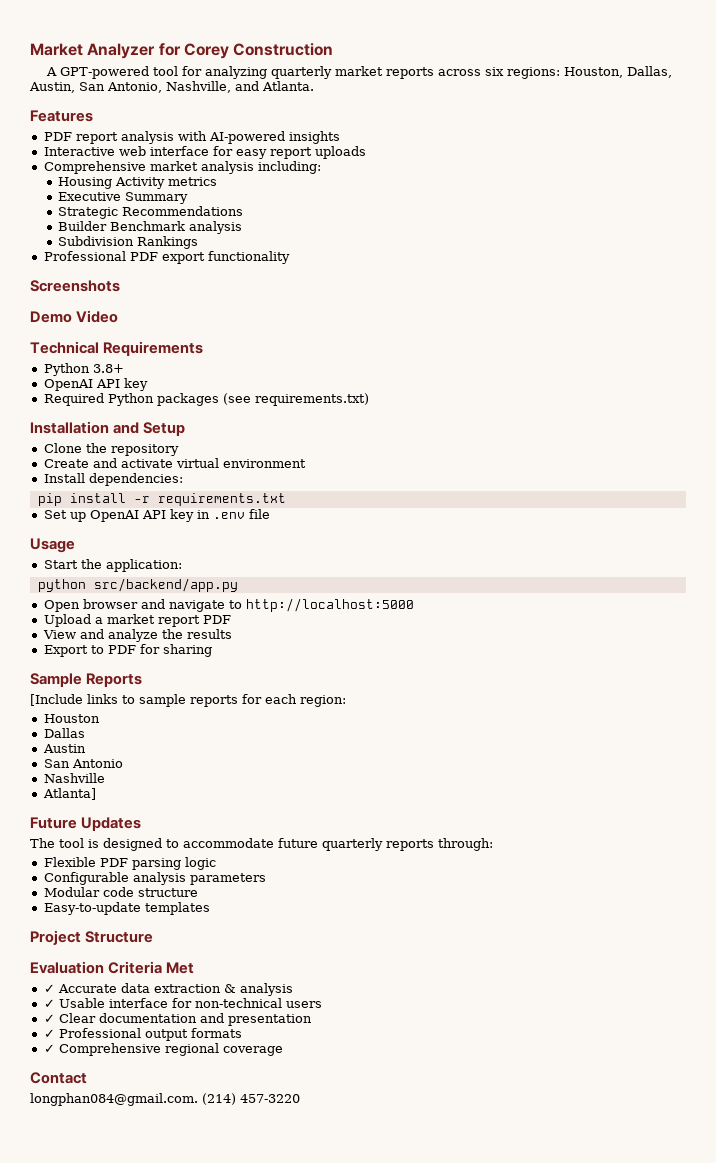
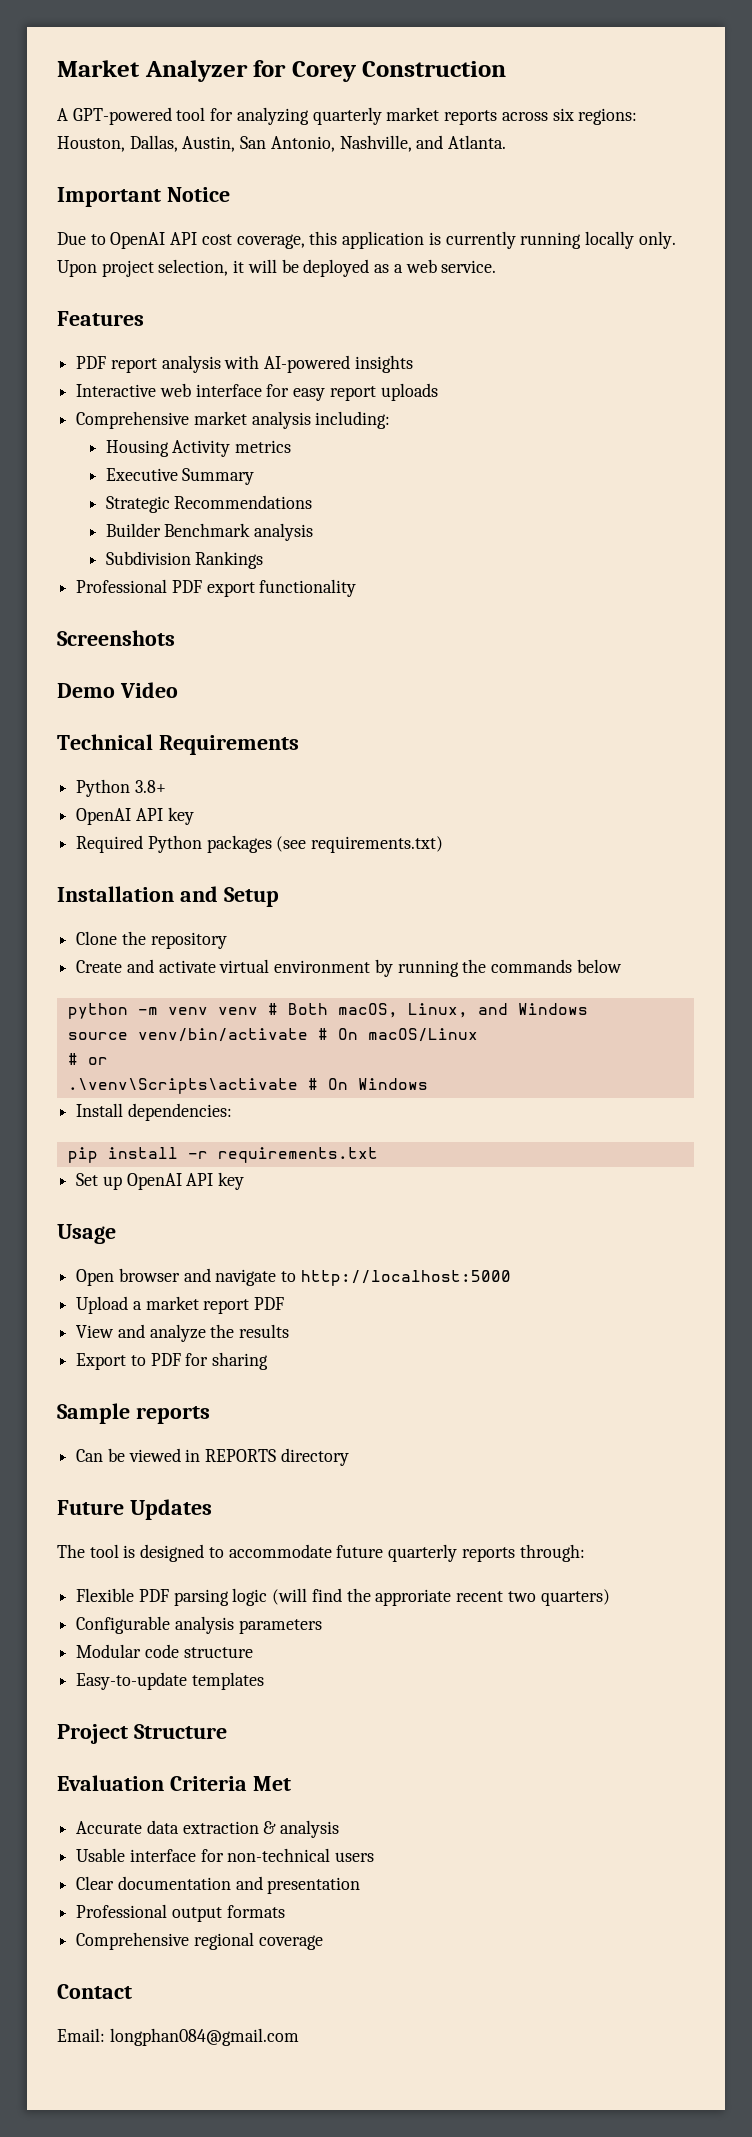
+ Important Notice
+ Due to OpenAI API cost coverage, this application is currently running locally only. Upon project selection, it will be deployed as a web service.
- Create and activate virtual environment
+ Create and activate virtual environment by running the commands below
+ python -m venv venv # Both macOS, Linux, and Windows
+ source venv/bin/activate # On macOS/Linux
+ # or
+ .\venv\Scripts\activate # On Windows
- Set up OpenAI API key in .env file
+ Set up OpenAI API key
  Usage
- Start the application:
- python src/backend/app.py
- Sample Reports
- [Include links to sample reports for each region:
- Houston
- Dallas
- Austin
- San Antonio
- Nashville
- Atlanta]
+ Sample reports
+ Can be viewed in REPORTS directory
- Flexible PDF parsing logic
+ Flexible PDF parsing logic (will find the approriate recent two quarters)
- ✓ Accurate data extraction & analysis
+ Accurate data extraction & analysis
- ✓ Usable interface for non-technical users
+ Usable interface for non-technical users
- ✓ Clear documentation and presentation
+ Clear documentation and presentation
- ✓ Professional output formats
+ Professional output formats
- ✓ Comprehensive regional coverage
+ Comprehensive regional coverage
- longphan084@gmail.com. (214) 457-3220
+ Email: longphan084@gmail.com

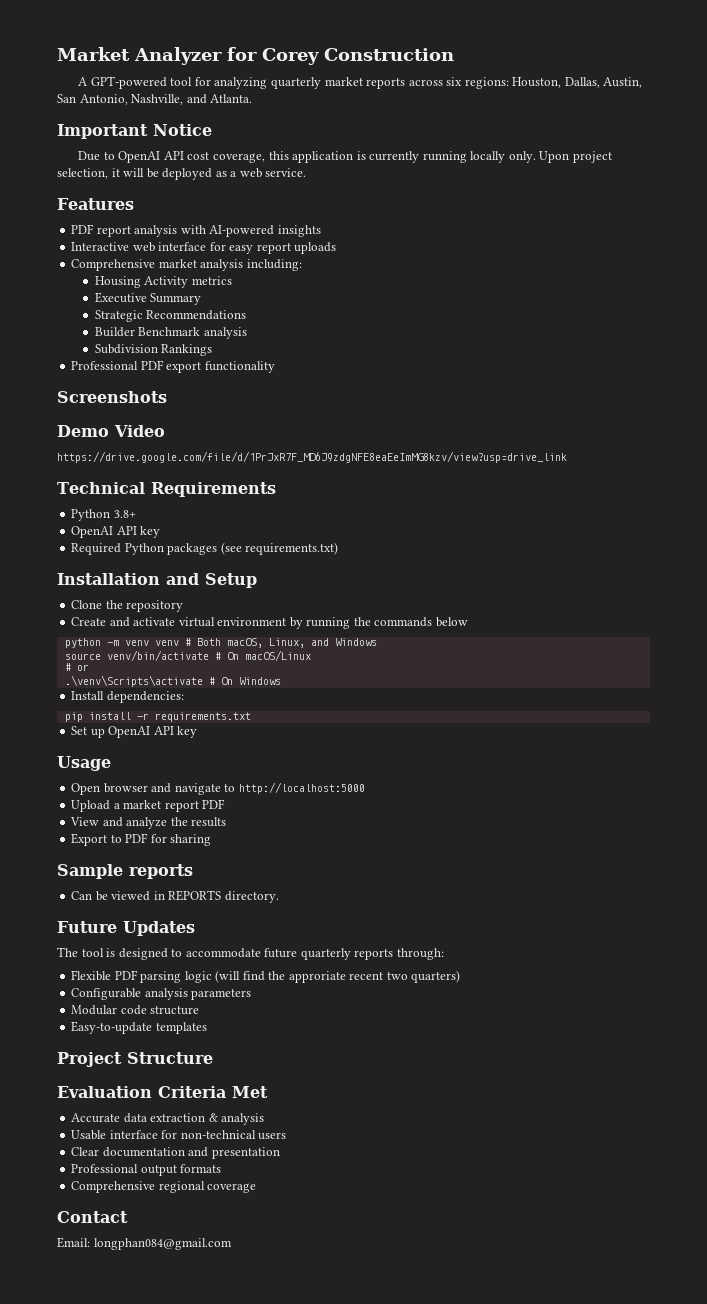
+ https://drive.google.com/file/d/1PrJxR7F_MD6J9zdgNFE8eaEeImMG8kzv/view?usp=drive_link
- Can be viewed in REPORTS directory
+ Can be viewed in REPORTS directory.

